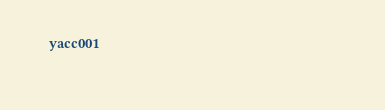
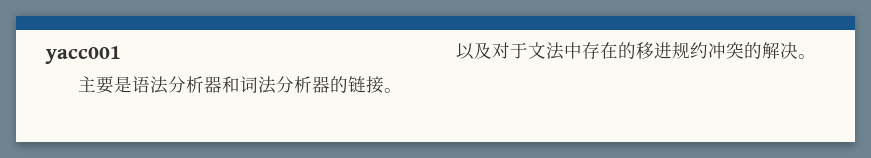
+ 主要是语法分析器和词法分析器的链接。以及对于文法中存在的移进规约冲突的解决。

